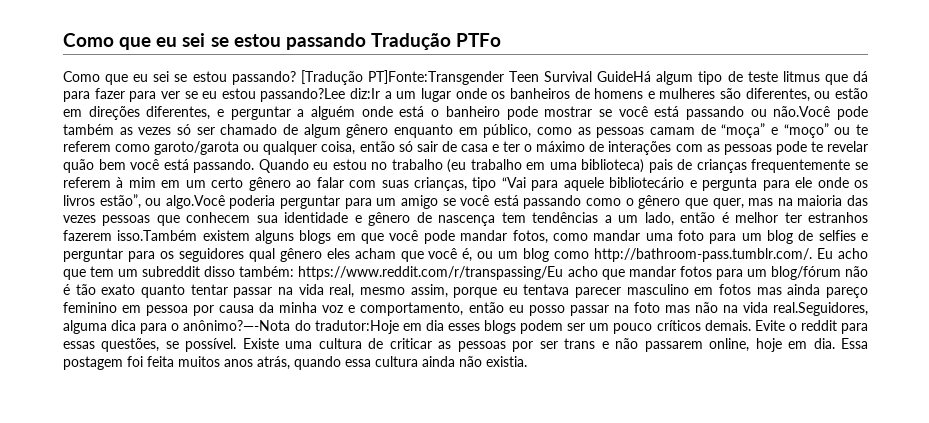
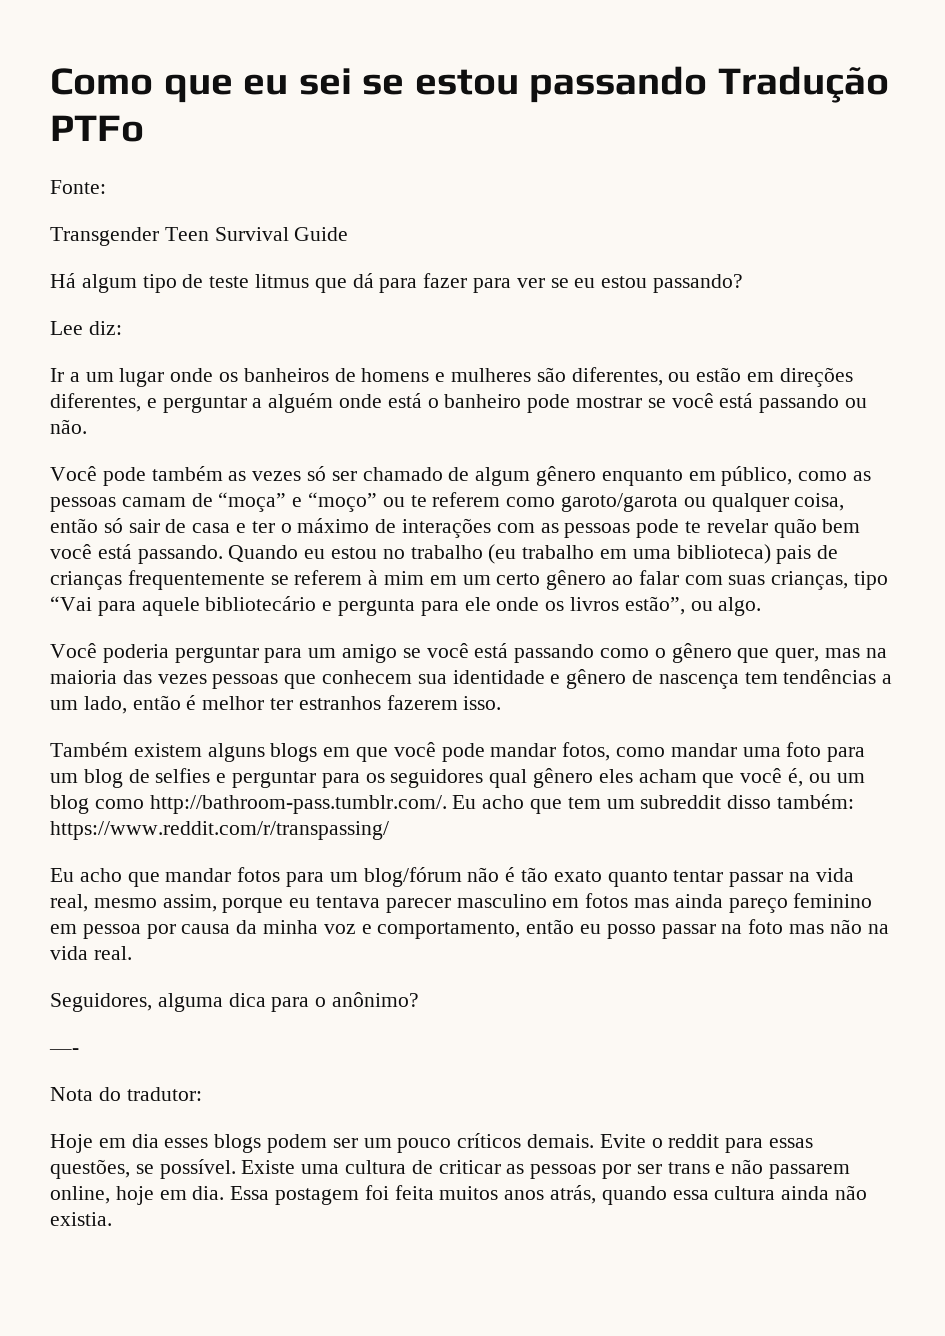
- Como que eu sei se estou passando? [Tradução PT]Fonte:Transgender Teen Survival GuideHá algum tipo de teste litmus que dá para fazer para ver se eu estou passando?Lee diz:Ir a um lugar onde os banheiros de homens e mulheres são diferentes, ou estão em direções diferentes, e perguntar a alguém onde está o banheiro pode mostrar se você está passando ou não.Você pode também as vezes só ser chamado de algum gênero enquanto em público, como as pessoas camam de “moça” e “moço” ou te referem como garoto/garota ou qualquer coisa, então só sair de casa e ter o máximo de interações com as pessoas pode te revelar quão bem você está passando.
+ Fonte:
+ Transgender Teen Survival Guide
+ Há algum tipo de teste litmus que dá para fazer para ver se eu estou passando?
+ Lee diz:
+ Ir a um lugar onde os banheiros de homens e mulheres são diferentes, ou estão em direções diferentes, e perguntar a alguém onde está o banheiro pode mostrar se você está passando ou não.
+ Você pode também as vezes só ser chamado de algum gênero enquanto em público, como as pessoas camam de “moça” e “moço” ou te referem como garoto/garota ou qualquer coisa, então só sair de casa e ter o máximo de interações com as pessoas pode te revelar quão bem você está passando.
- Quando eu estou no trabalho (eu trabalho em uma biblioteca) pais de crianças frequentemente se referem à mim em um certo gênero ao falar com suas crianças, tipo “Vai para aquele bibliotecário e pergunta para ele onde os livros estão”, ou algo.Você poderia perguntar para um amigo se você está passando como o gênero que quer, mas na maioria das vezes pessoas que conhecem sua identidade e gênero de nascença tem tendências a um lado, então é melhor ter estranhos fazerem isso.Também existem alguns blogs em que você pode mandar fotos, como mandar uma foto para um blog de selfies e perguntar para os seguidores qual gênero eles acham que você é, ou um blog como http://bathroom-pass.tumblr.com/. Eu acho que tem um subreddit disso também:
+ Quando eu estou no trabalho (eu trabalho em uma biblioteca) pais de crianças frequentemente se referem à mim em um certo gênero ao falar com suas crianças, tipo “Vai para aquele bibliotecário e pergunta para ele onde os livros estão”, ou algo.
+ Você poderia perguntar para um amigo se você está passando como o gênero que quer, mas na maioria das vezes pessoas que conhecem sua identidade e gênero de nascença tem tendências a um lado, então é melhor ter estranhos fazerem isso.
+ Também existem alguns blogs em que você pode mandar fotos, como mandar uma foto para um blog de selfies e perguntar para os seguidores qual gênero eles acham que você é, ou um blog como http://bathroom-pass.tumblr.com/. Eu acho que tem um subreddit disso também:
- https://www.reddit.com/r/transpassing/Eu acho que mandar fotos para um blog/fórum não é tão exato quanto tentar passar na vida real, mesmo assim, porque eu tentava parecer masculino em fotos mas ainda pareço feminino em pessoa por causa da minha voz e comportamento, então eu posso passar na foto mas não na vida real.Seguidores, alguma dica para o anônimo?—-Nota do tradutor:Hoje em dia esses blogs podem ser um pouco críticos demais.
+ https://www.reddit.com/r/transpassing/
+ Eu acho que mandar fotos para um blog/fórum não é tão exato quanto tentar passar na vida real, mesmo assim, porque eu tentava parecer masculino em fotos mas ainda pareço feminino em pessoa por causa da minha voz e comportamento, então eu posso passar na foto mas não na vida real.
+ Seguidores, alguma dica para o anônimo?
+ —-
+ Nota do tradutor:
+ Hoje em dia esses blogs podem ser um pouco críticos demais.

